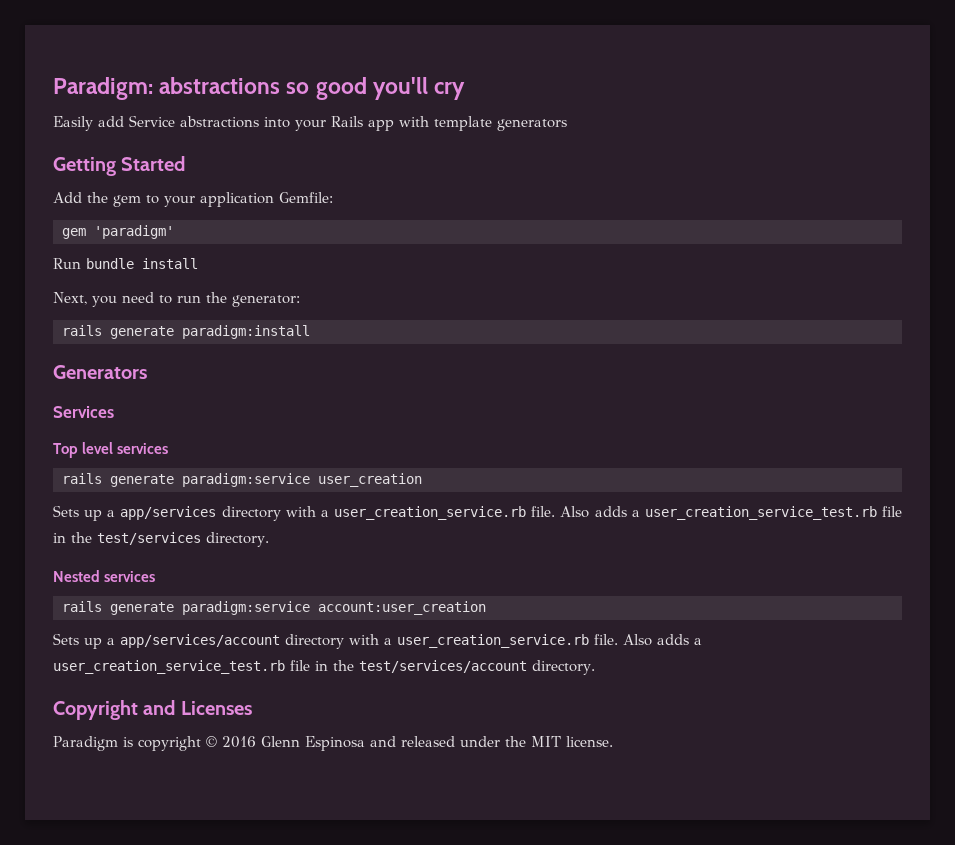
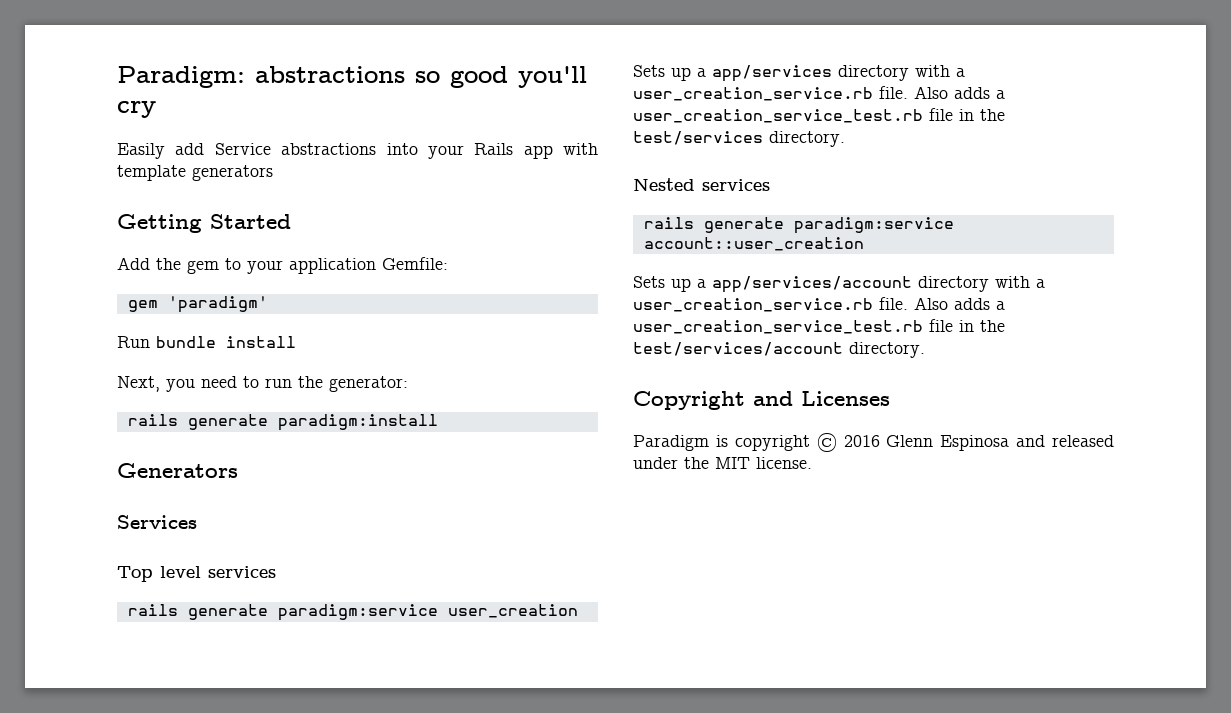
- rails generate paradigm:service account:user_creation
+ rails generate paradigm:service account::user_creation

